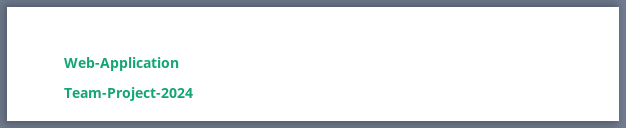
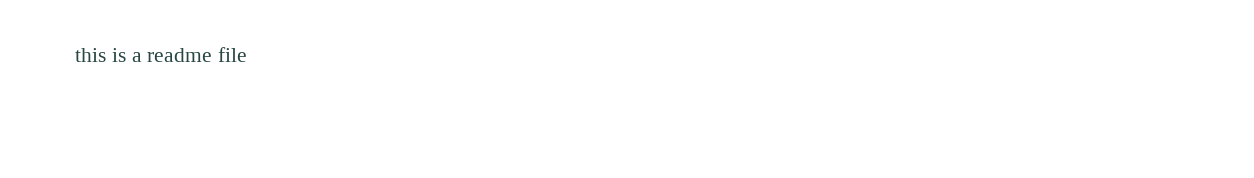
- Web-Application
- Team-Project-2024
+ this is a readme file

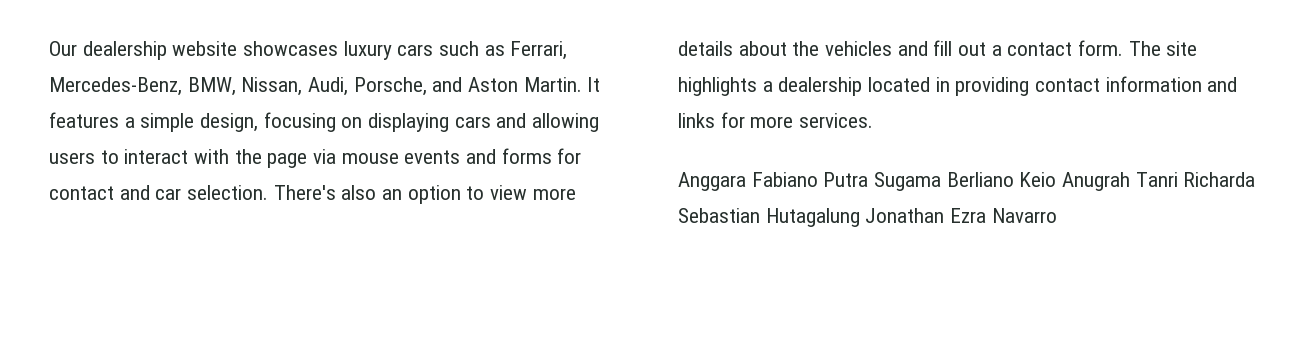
- this is a readme file
+ Our dealership website showcases luxury cars such as Ferrari, Mercedes-Benz, BMW, Nissan, Audi, Porsche, and Aston Martin. It features a simple design, focusing on displaying cars and allowing users to interact with the page via mouse events and forms for contact and car selection. There's also an option to view more details about the vehicles and fill out a contact form. The site highlights a dealership located in providing contact information and links for more services.
+ Anggara Fabiano Putra Sugama Berliano Keio Anugrah Tanri Richarda Sebastian Hutagalung Jonathan Ezra Navarro

